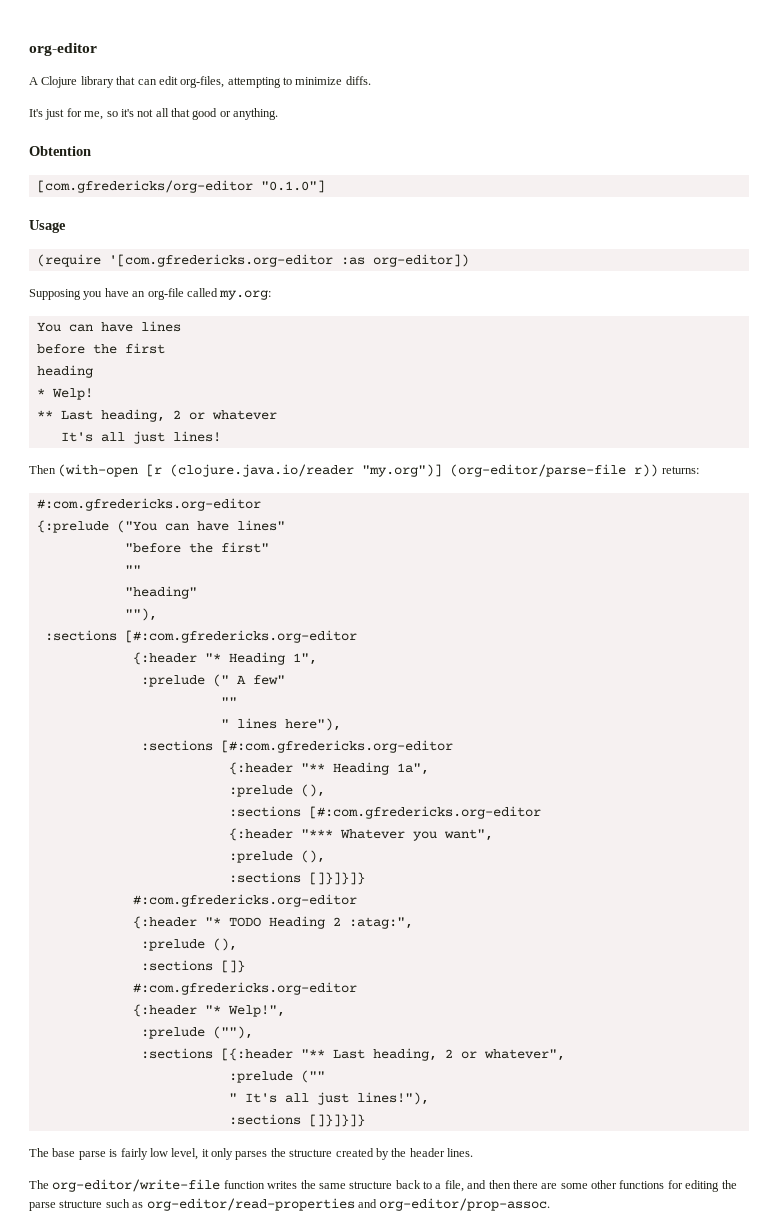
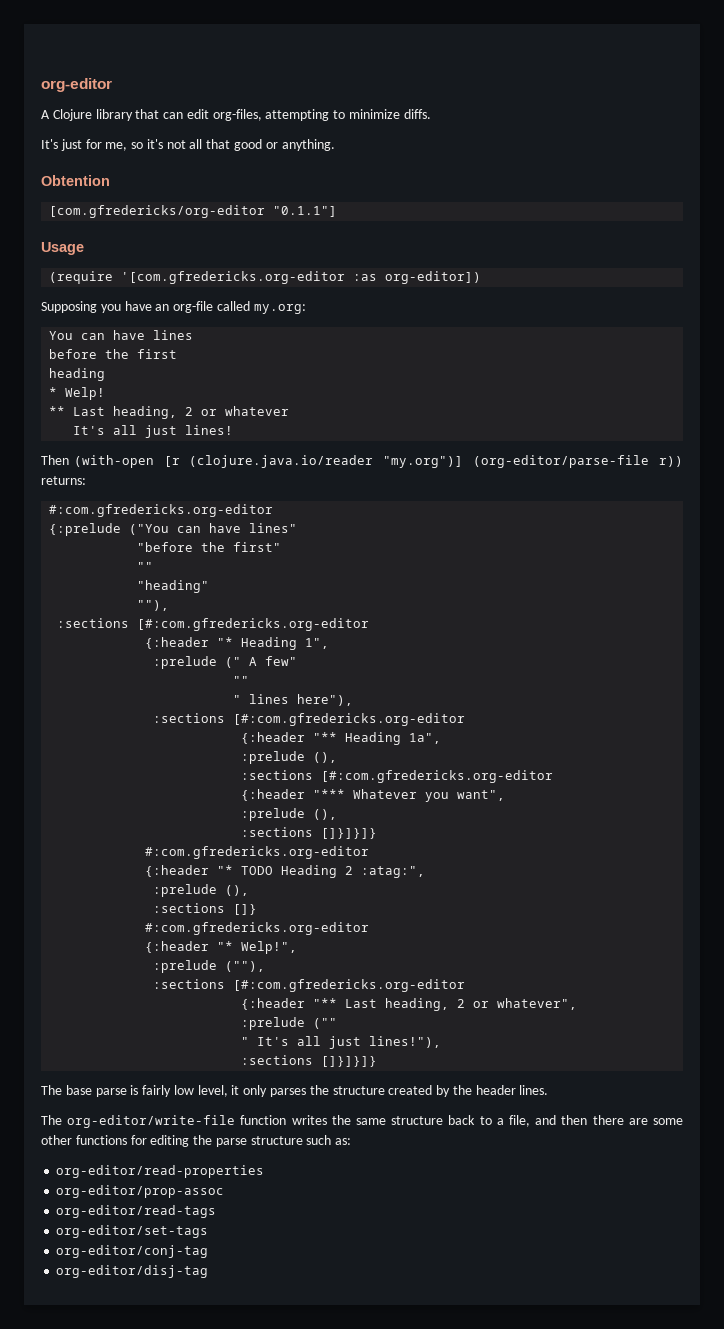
- [com.gfredericks/org-editor "0.1.0"]
+ [com.gfredericks/org-editor "0.1.1"]
  :prelude (""),
- :sections [{:header "** Last heading, 2 or whatever",
+ :sections [#:com.gfredericks.org-editor
+ {:header "** Last heading, 2 or whatever",
- The org-editor/write-file function writes the same structure back to a file, and then there are some other functions for editing the parse structure such as org-editor/read-properties and org-editor/prop-assoc.
+ The org-editor/write-file function writes the same structure back to a file, and then there are some other functions for editing the parse structure such as:
+ org-editor/read-properties
+ org-editor/prop-assoc
+ org-editor/read-tags
+ org-editor/set-tags
+ org-editor/conj-tag
+ org-editor/disj-tag

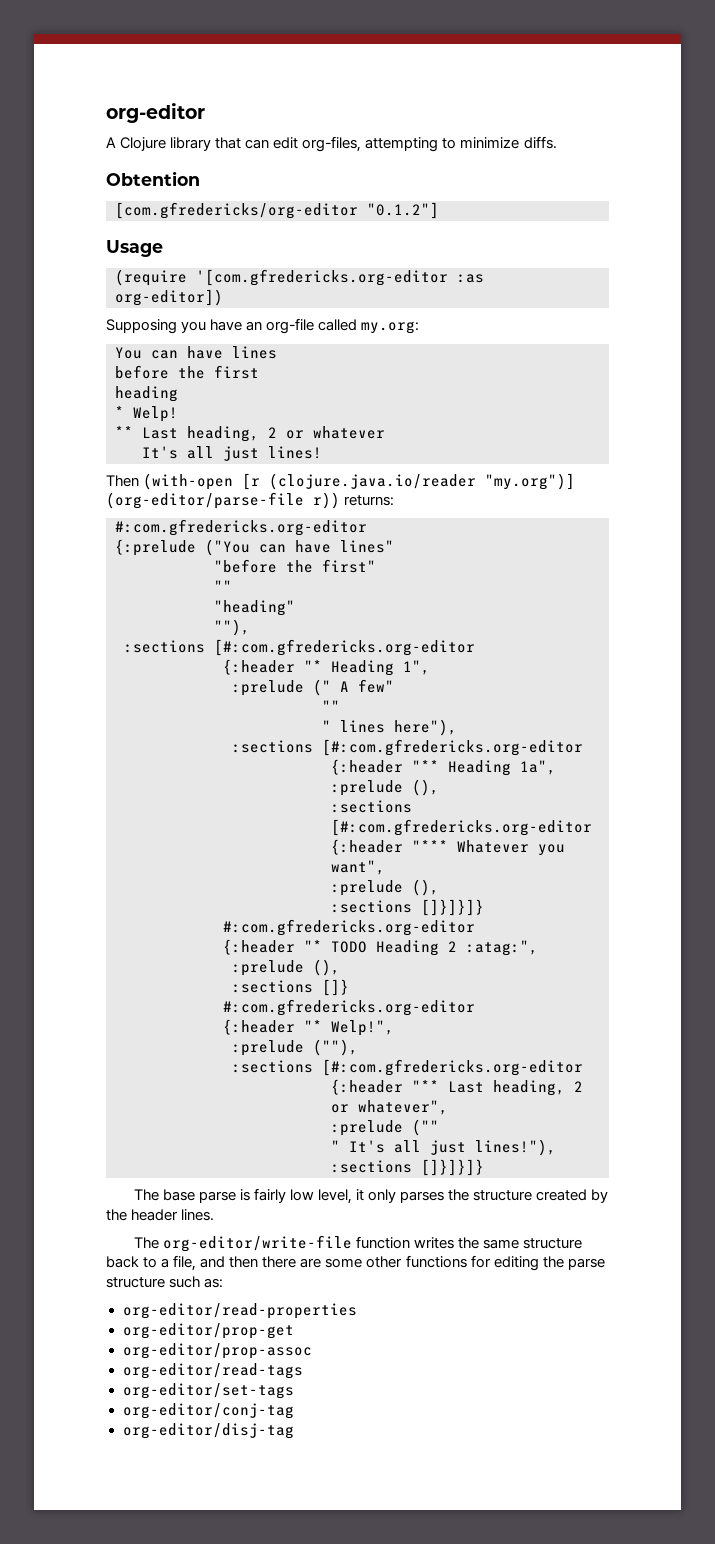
- It's just for me, so it's not all that good or anything.
- [com.gfredericks/org-editor "0.1.1"]
+ [com.gfredericks/org-editor "0.1.2"]
+ org-editor/prop-get

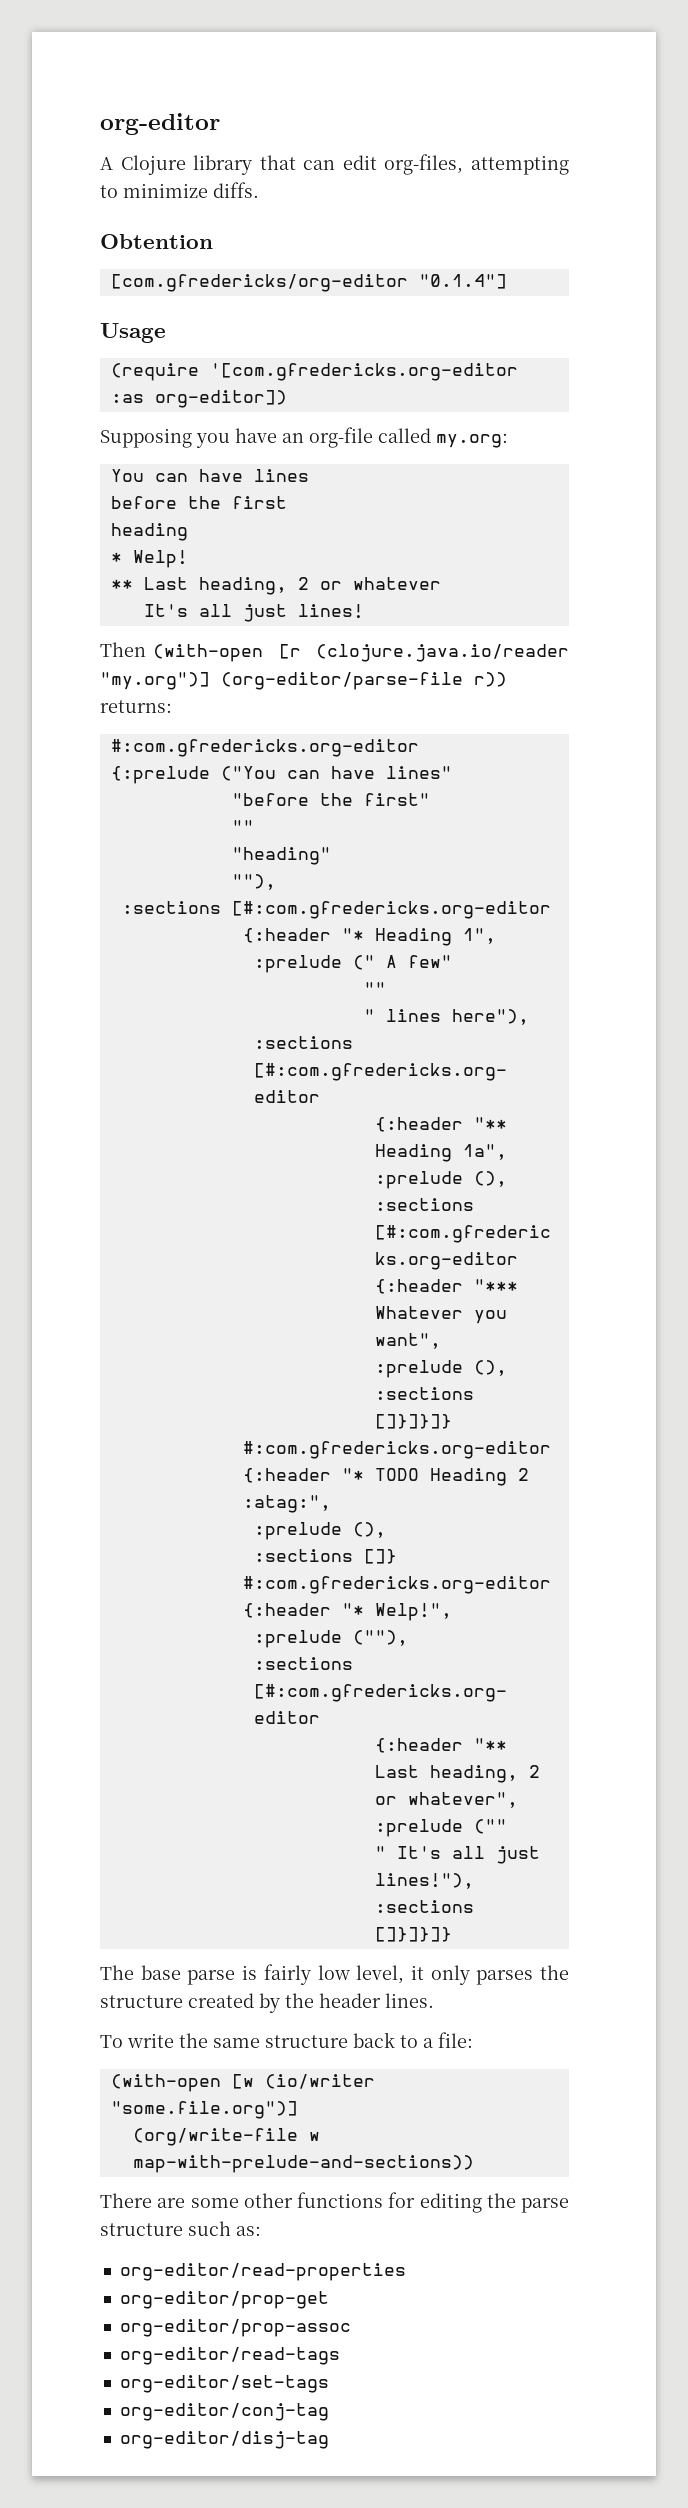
- [com.gfredericks/org-editor "0.1.2"]
+ [com.gfredericks/org-editor "0.1.4"]
- The org-editor/write-file function writes the same structure back to a file, and then there are some other functions for editing the parse structure such as:
+ To write the same structure back to a file:
+ (with-open [w (io/writer "some.file.org")]
+ (org/write-file w map-with-prelude-and-sections))
+ There are some other functions for editing the parse structure such as:

